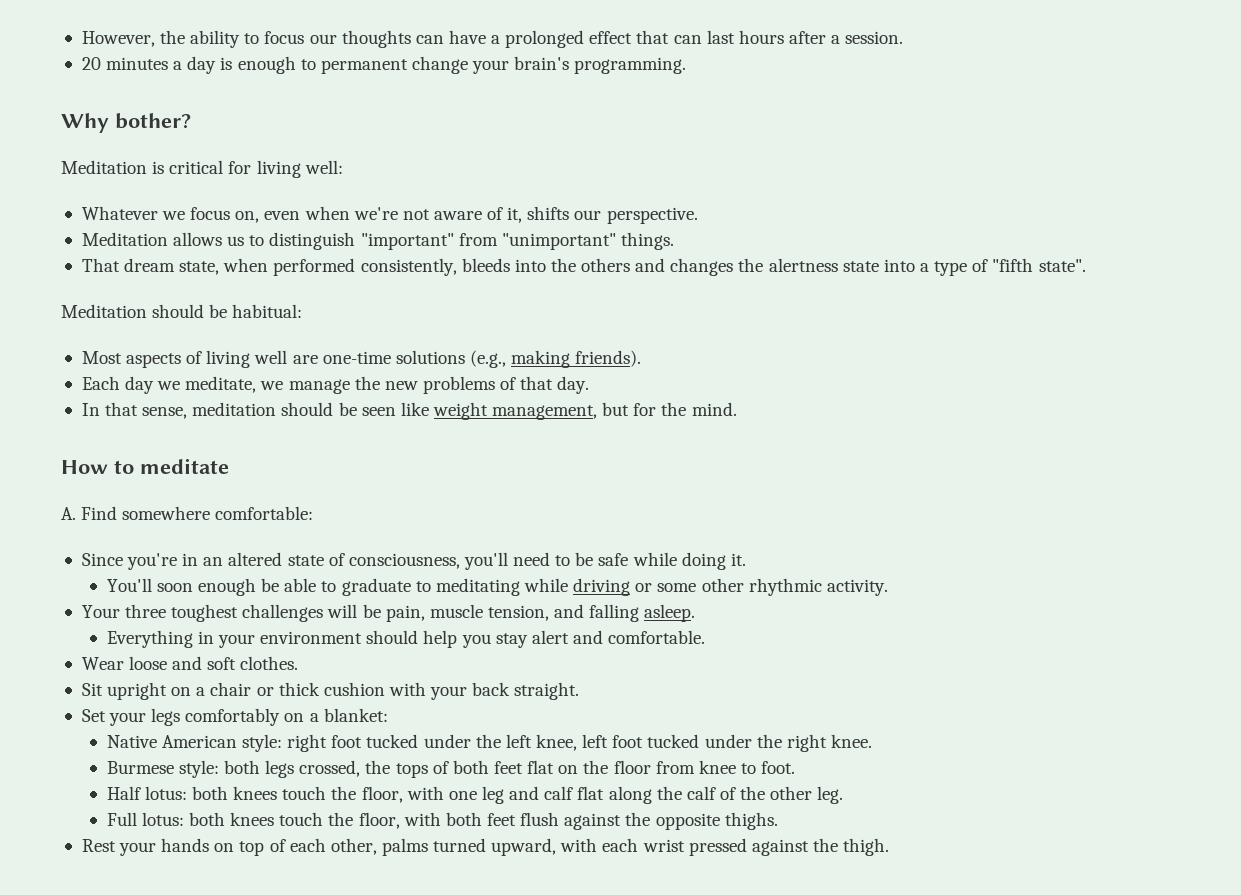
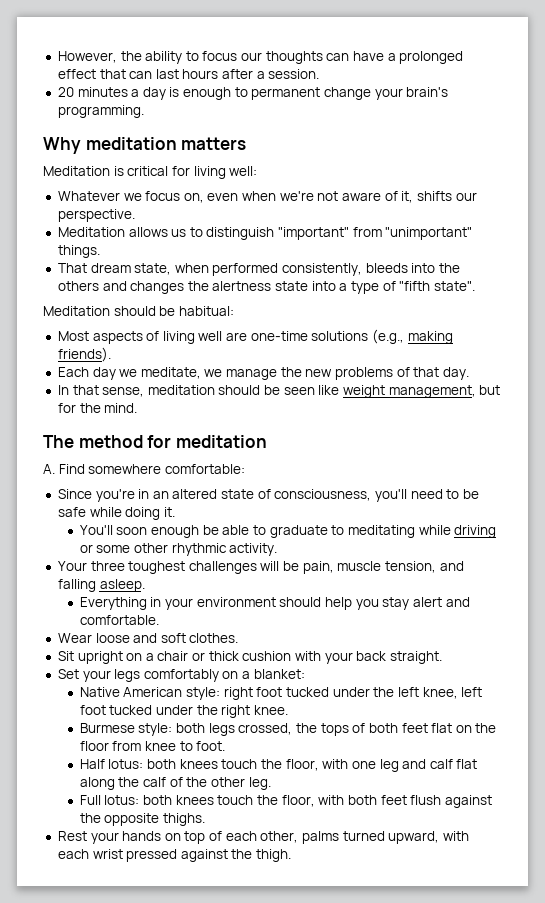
- Why bother?
+ Why meditation matters
- How to meditate
+ The method for meditation

